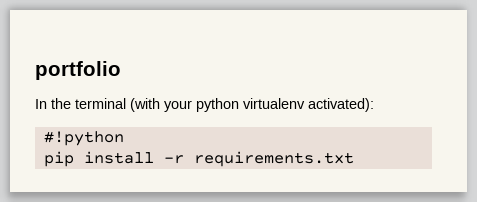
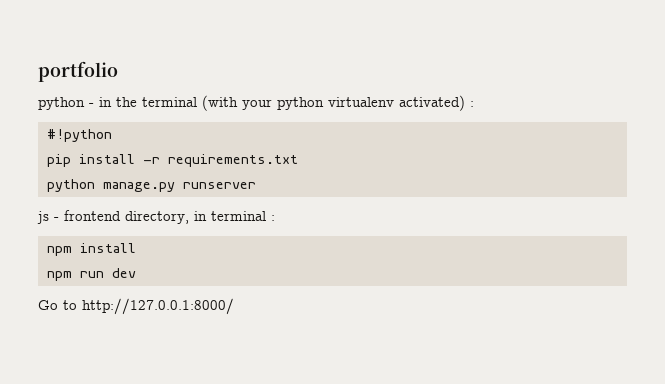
- In the terminal (with your python virtualenv activated):
+ python - in the terminal (with your python virtualenv activated) :
+ python manage.py runserver
+ js - frontend directory, in terminal :
+ npm install
+ npm run dev
+ Go to http://127.0.0.1:8000/

